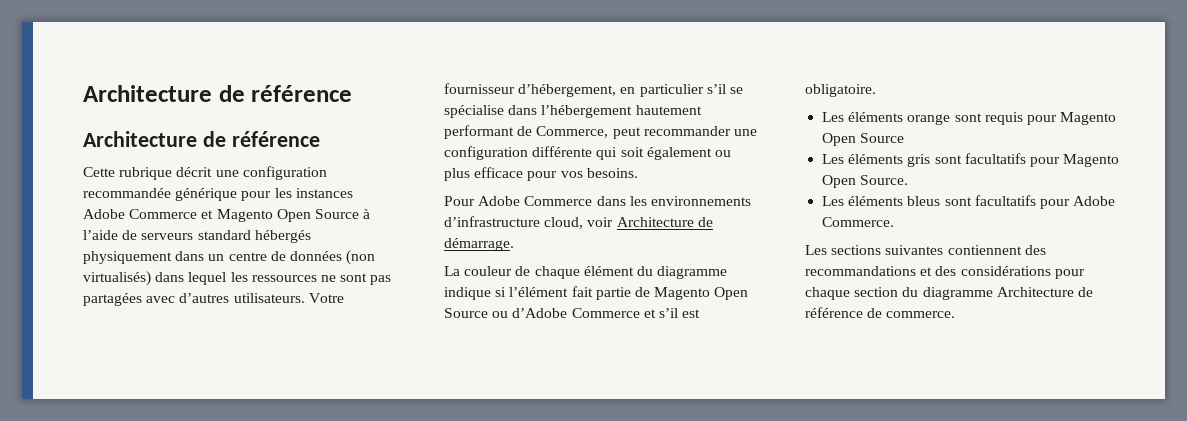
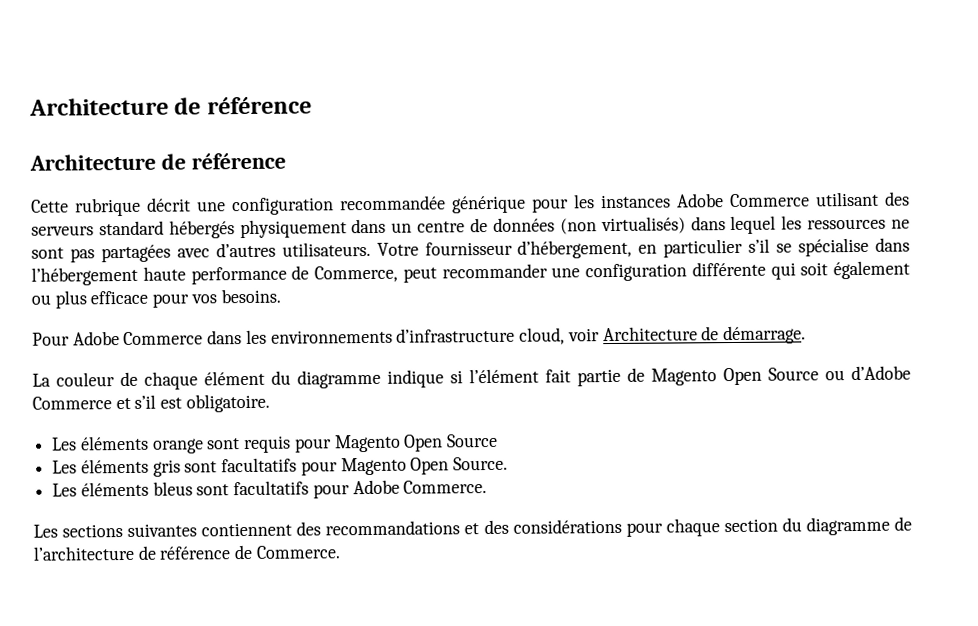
- Cette rubrique décrit une configuration recommandée générique pour les instances Adobe Commerce et Magento Open Source à l’aide de serveurs standard hébergés physiquement dans un centre de données (non virtualisés) dans lequel les ressources ne sont pas partagées avec d’autres utilisateurs.
+ Cette rubrique décrit une configuration recommandée générique pour les instances Adobe Commerce utilisant des serveurs standard hébergés physiquement dans un centre de données (non virtualisés) dans lequel les ressources ne sont pas partagées avec d’autres utilisateurs.
- Votre fournisseur d’hébergement, en particulier s’il se spécialise dans l’hébergement hautement performant de Commerce, peut recommander une configuration différente qui soit également ou plus efficace pour vos besoins.
+ Votre fournisseur d’hébergement, en particulier s’il se spécialise dans l’hébergement haute performance de Commerce, peut recommander une configuration différente qui soit également ou plus efficace pour vos besoins.
- Les sections suivantes contiennent des recommandations et des considérations pour chaque section du diagramme Architecture de référence de commerce.
+ Les sections suivantes contiennent des recommandations et des considérations pour chaque section du diagramme de l’architecture de référence de Commerce.

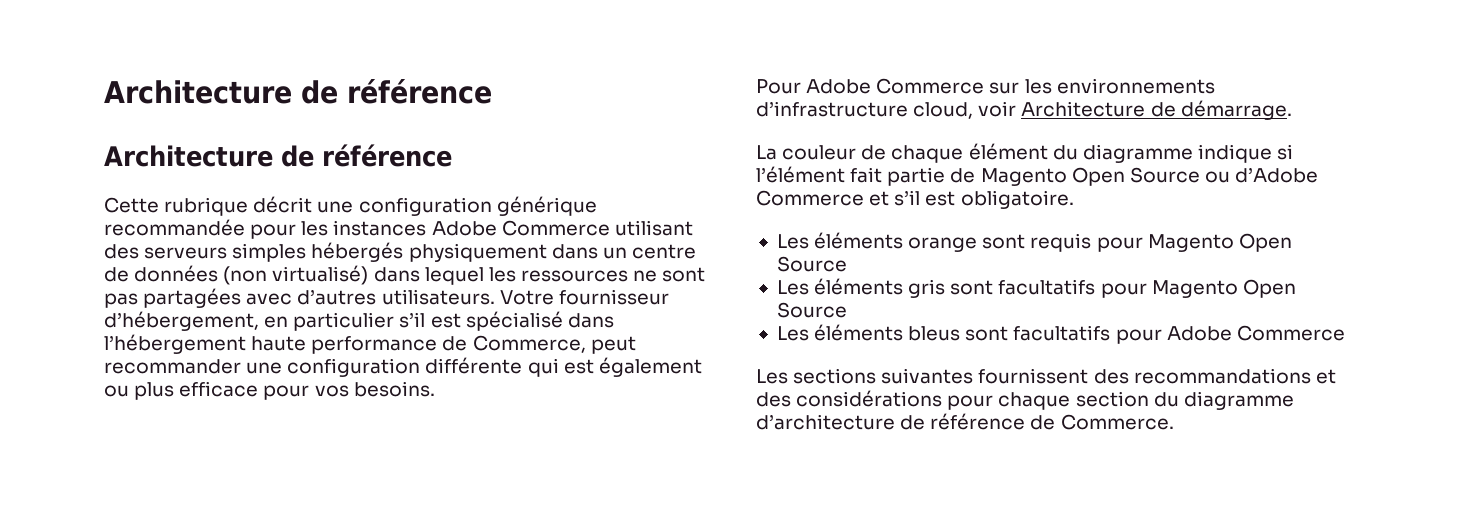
- Cette rubrique décrit une configuration recommandée générique pour les instances Adobe Commerce utilisant des serveurs standard hébergés physiquement dans un centre de données (non virtualisés) dans lequel les ressources ne sont pas partagées avec d’autres utilisateurs.
+ Cette rubrique décrit une configuration générique recommandée pour les instances Adobe Commerce utilisant des serveurs simples hébergés physiquement dans un centre de données (non virtualisé) dans lequel les ressources ne sont pas partagées avec d’autres utilisateurs.
- Votre fournisseur d’hébergement, en particulier s’il se spécialise dans l’hébergement haute performance de Commerce, peut recommander une configuration différente qui soit également ou plus efficace pour vos besoins.
+ Votre fournisseur d’hébergement, en particulier s’il est spécialisé dans l’hébergement haute performance de Commerce, peut recommander une configuration différente qui est également ou plus efficace pour vos besoins.
- Pour Adobe Commerce dans les environnements d’infrastructure cloud, voir Architecture de démarrage.
+ Pour Adobe Commerce sur les environnements d’infrastructure cloud, voir Architecture de démarrage.
- Les éléments gris sont facultatifs pour Magento Open Source.
+ Les éléments gris sont facultatifs pour Magento Open Source
- Les éléments bleus sont facultatifs pour Adobe Commerce.
+ Les éléments bleus sont facultatifs pour Adobe Commerce
- Les sections suivantes contiennent des recommandations et des considérations pour chaque section du diagramme de l’architecture de référence de Commerce.
+ Les sections suivantes fournissent des recommandations et des considérations pour chaque section du diagramme d’architecture de référence de Commerce.

